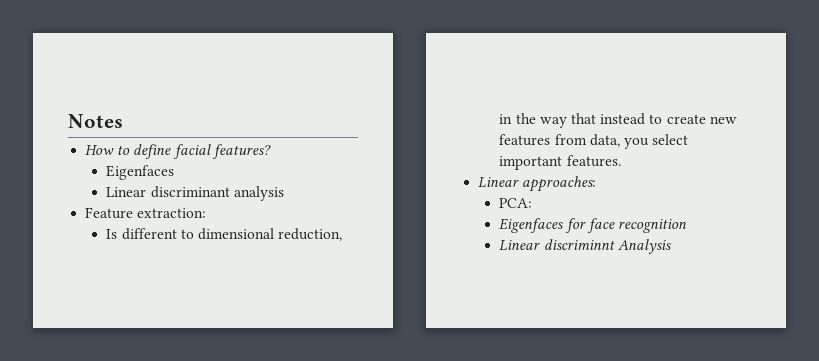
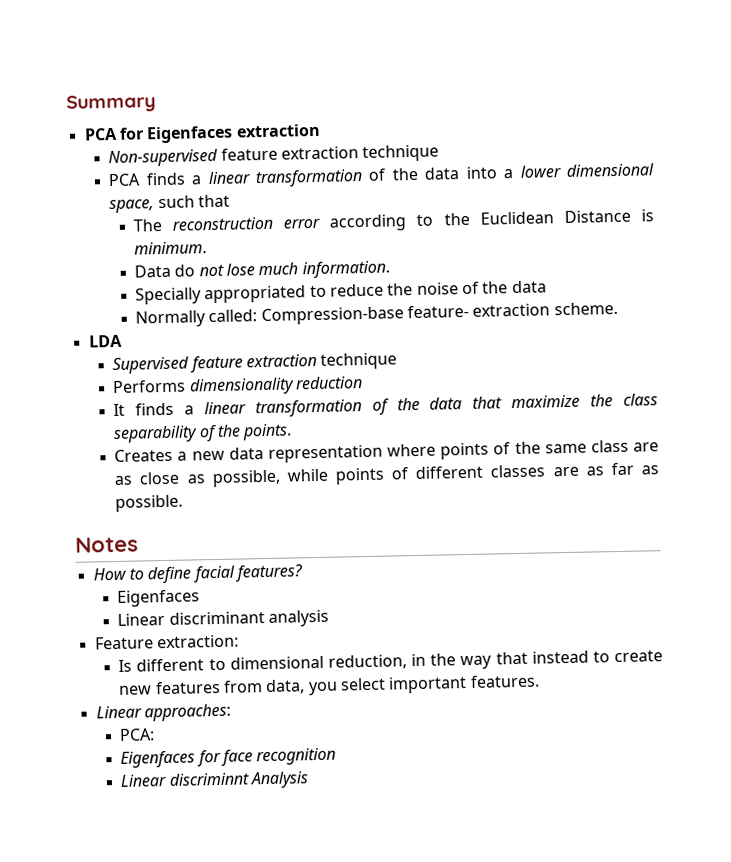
+ Summary
+ PCA for Eigenfaces extraction
+ Non-supervised feature extraction technique
+ PCA finds a linear transformation of the data into a lower dimensional space, such that
+ The reconstruction error according to the Euclidean Distance is minimum.
+ Data do not lose much information.
+ Specially appropriated to reduce the noise of the data
+ Normally called: Compression-base feature- extraction scheme.
+ LDA
+ Supervised feature extraction technique
+ Performs dimensionality reduction
+ It finds a linear transformation of the data that maximize the class separability of the points.
+ Creates a new data representation where points of the same class are as close as possible, while points of different classes are as far as possible.

